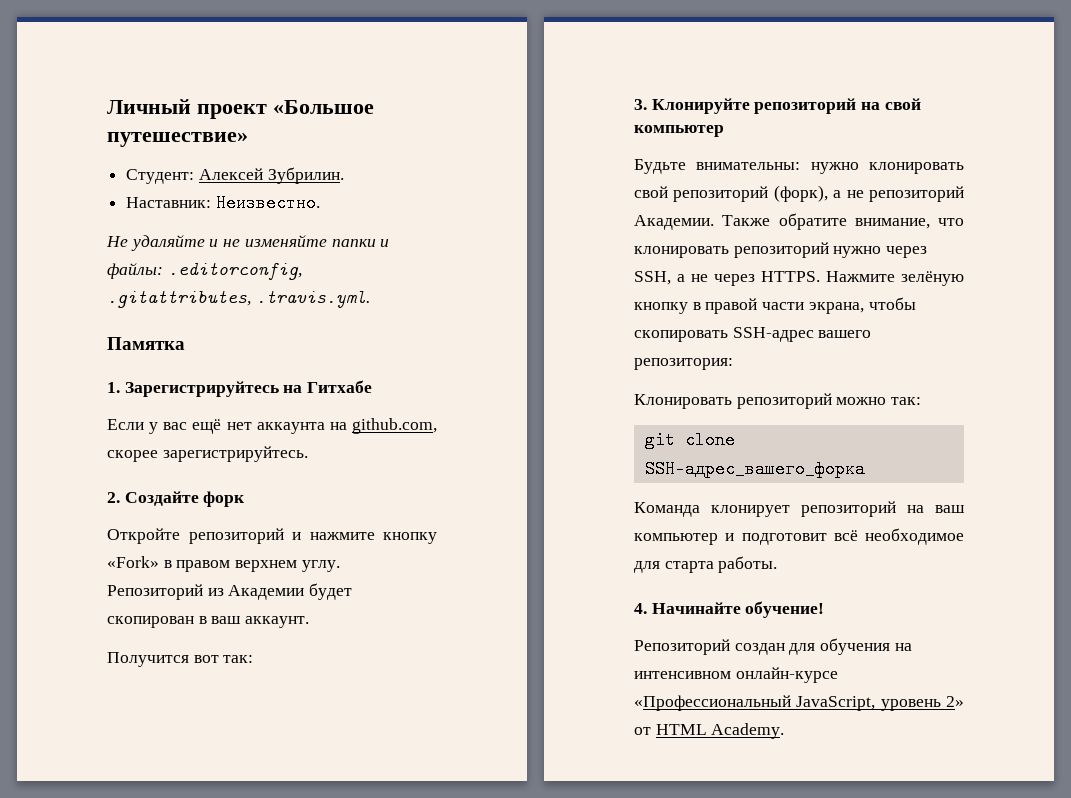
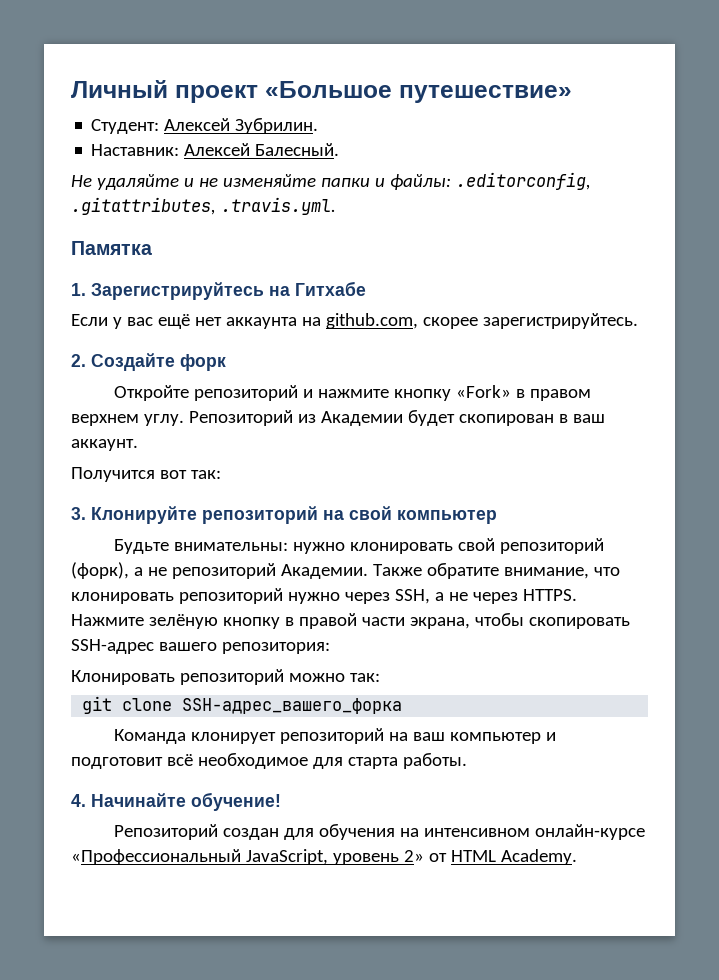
- Наставник: Неизвестно.
+ Наставник: Алексей Балесный.

